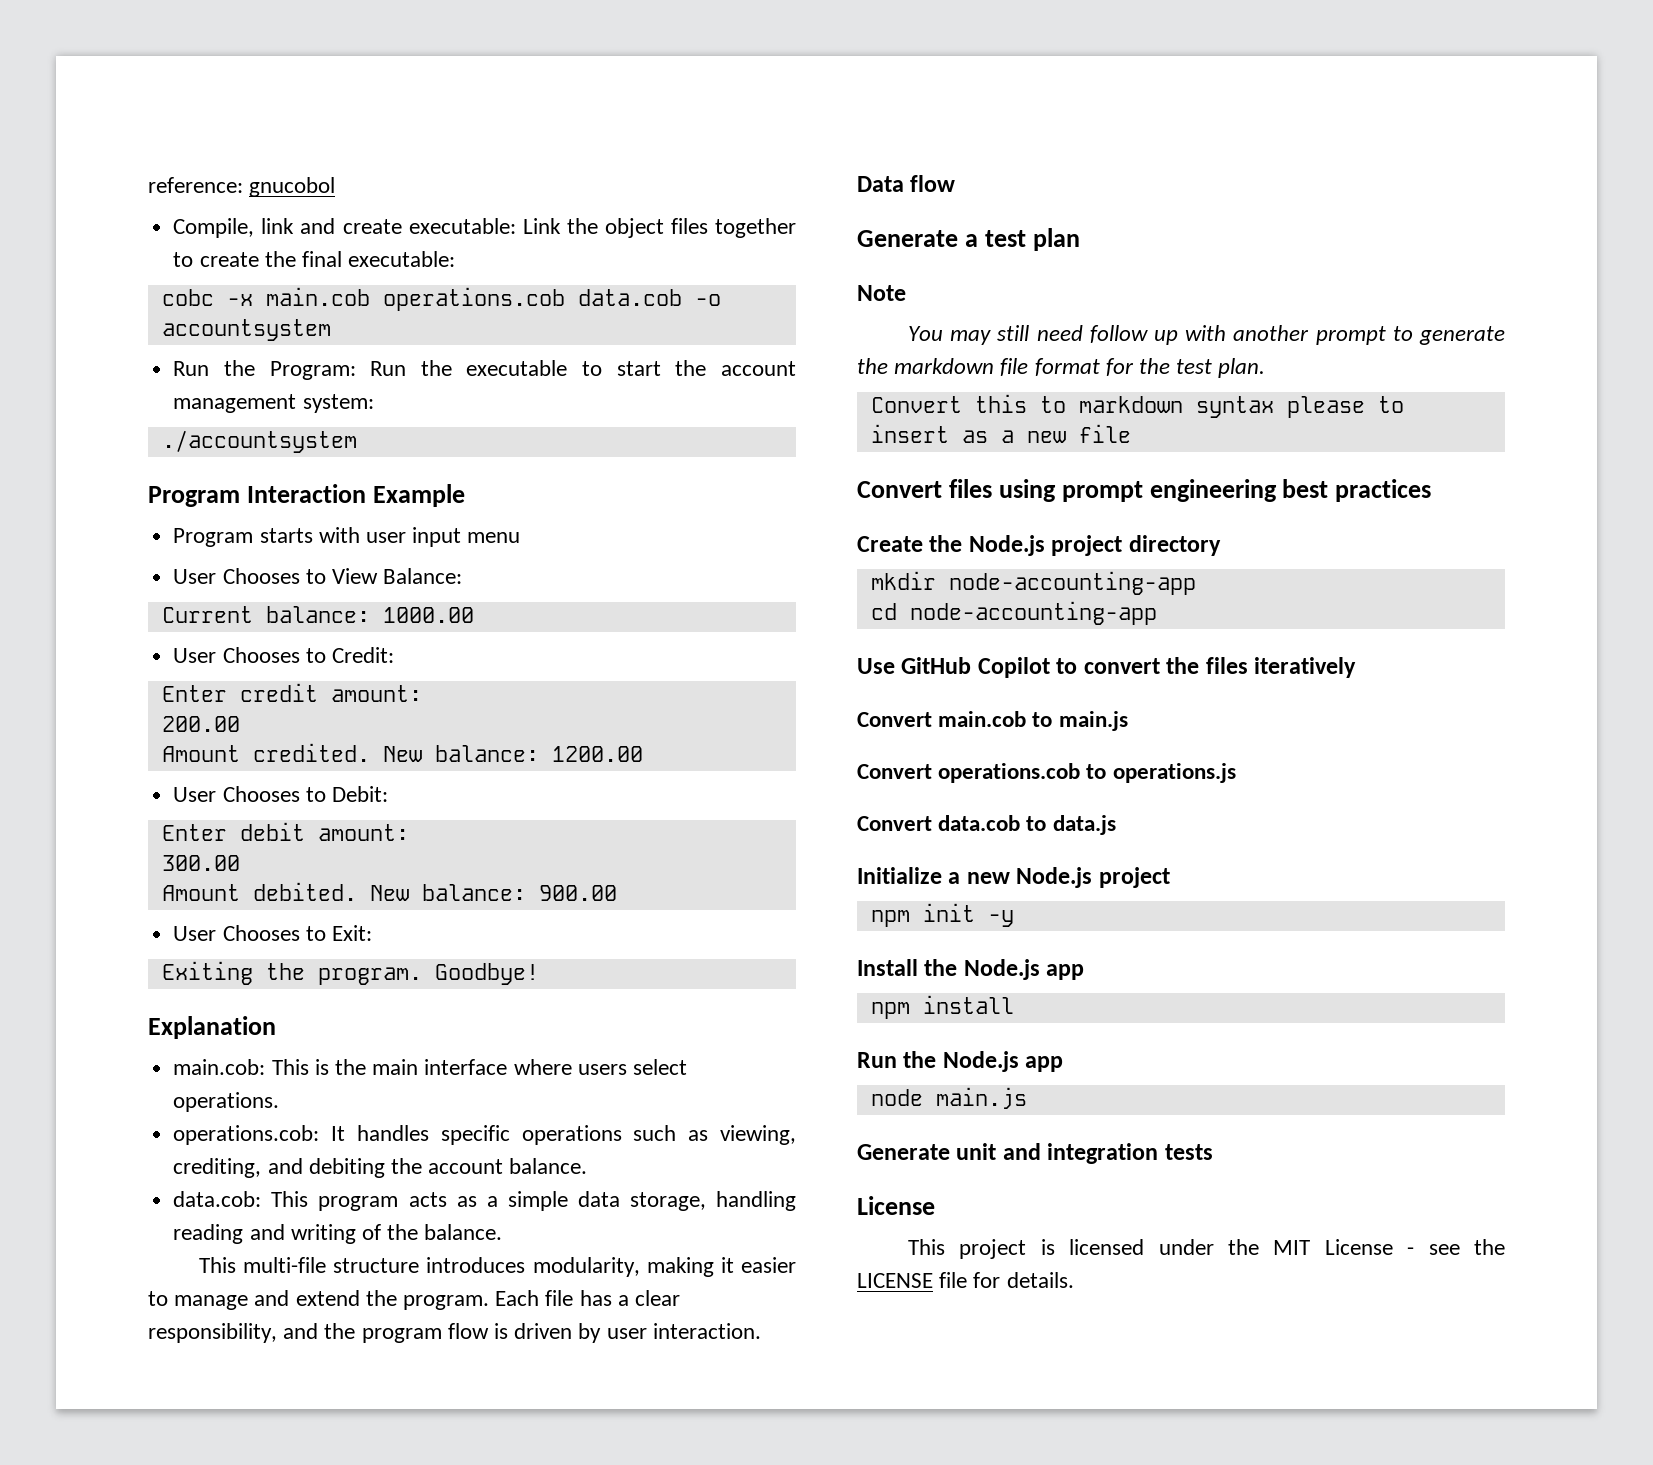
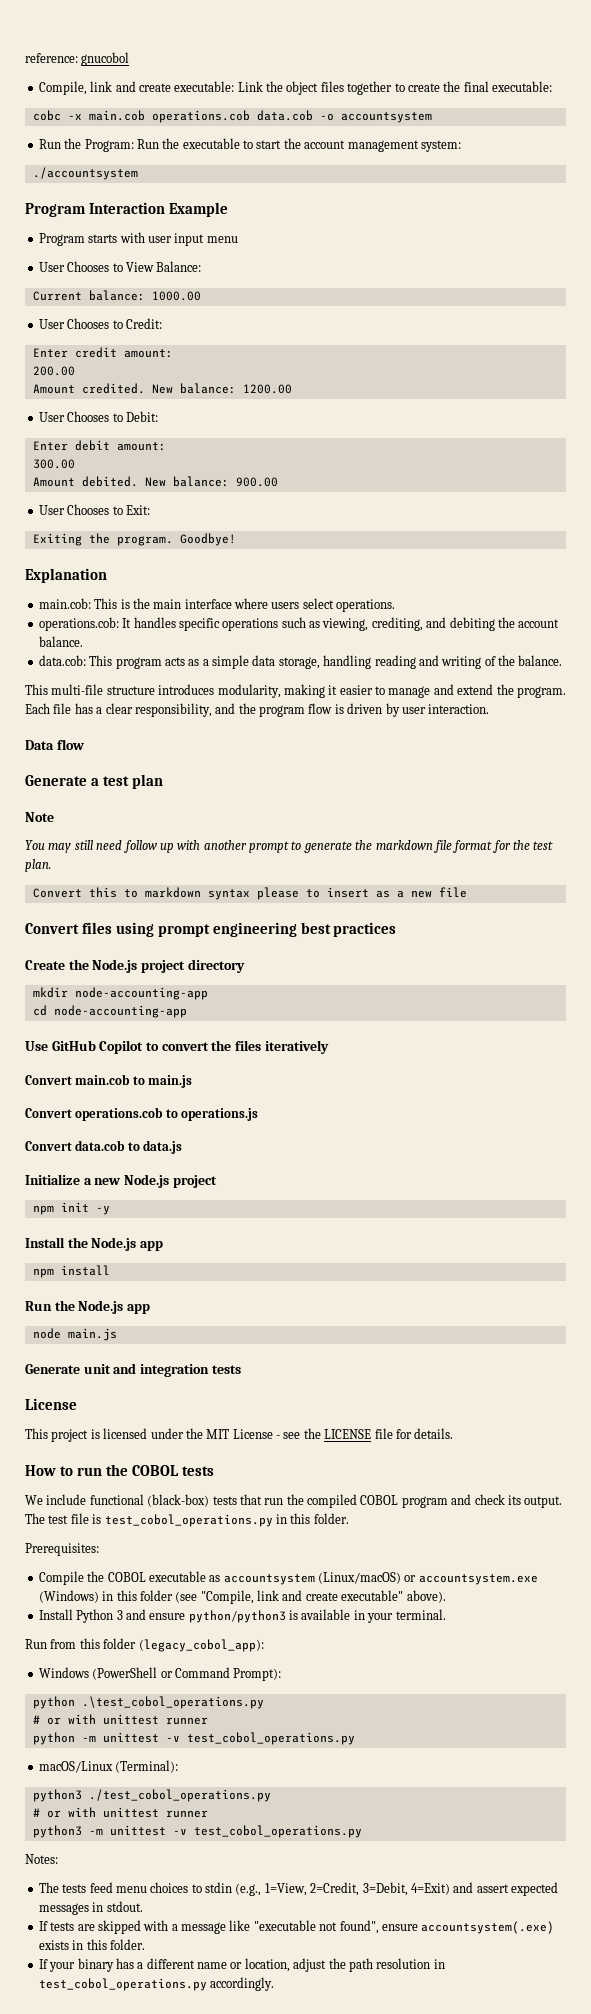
+ How to run the COBOL tests
+ We include functional (black-box) tests that run the compiled COBOL program and check its output. The test file is test_cobol_operations.py in this folder.
+ Prerequisites:
+ Compile the COBOL executable as accountsystem (Linux/macOS) or accountsystem.exe (Windows) in this folder (see "Compile, link and create executable" above).
+ Install Python 3 and ensure python/python3 is available in your terminal.
+ Run from this folder (legacy_cobol_app):
+ Windows (PowerShell or Command Prompt):
+ python .\test_cobol_operations.py
+ # or with unittest runner
+ python -m unittest -v test_cobol_operations.py
+ macOS/Linux (Terminal):
+ python3 ./test_cobol_operations.py
+ # or with unittest runner
+ python3 -m unittest -v test_cobol_operations.py
+ Notes:
+ The tests feed menu choices to stdin (e.g., 1=View, 2=Credit, 3=Debit, 4=Exit) and assert expected messages in stdout.
+ If tests are skipped with a message like "executable not found", ensure accountsystem(.exe) exists in this folder.
+ If your binary has a different name or location, adjust the path resolution in test_cobol_operations.py accordingly.

